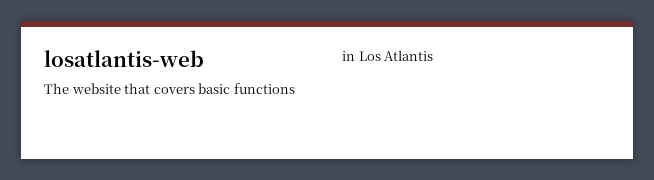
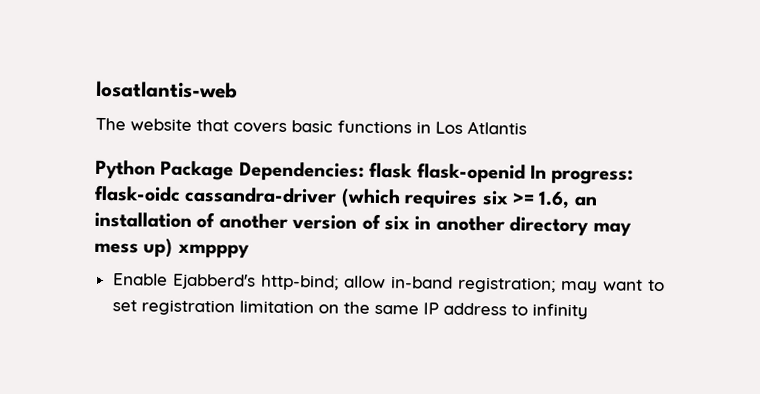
+ Python Package Dependencies: flask flask-openid In progress: flask-oidc cassandra-driver (which requires six >= 1.6, an installation of another version of six in another directory may mess up) xmpppy
+ Enable Ejabberd's http-bind; allow in-band registration; may want to set registration limitation on the same IP address to infinity

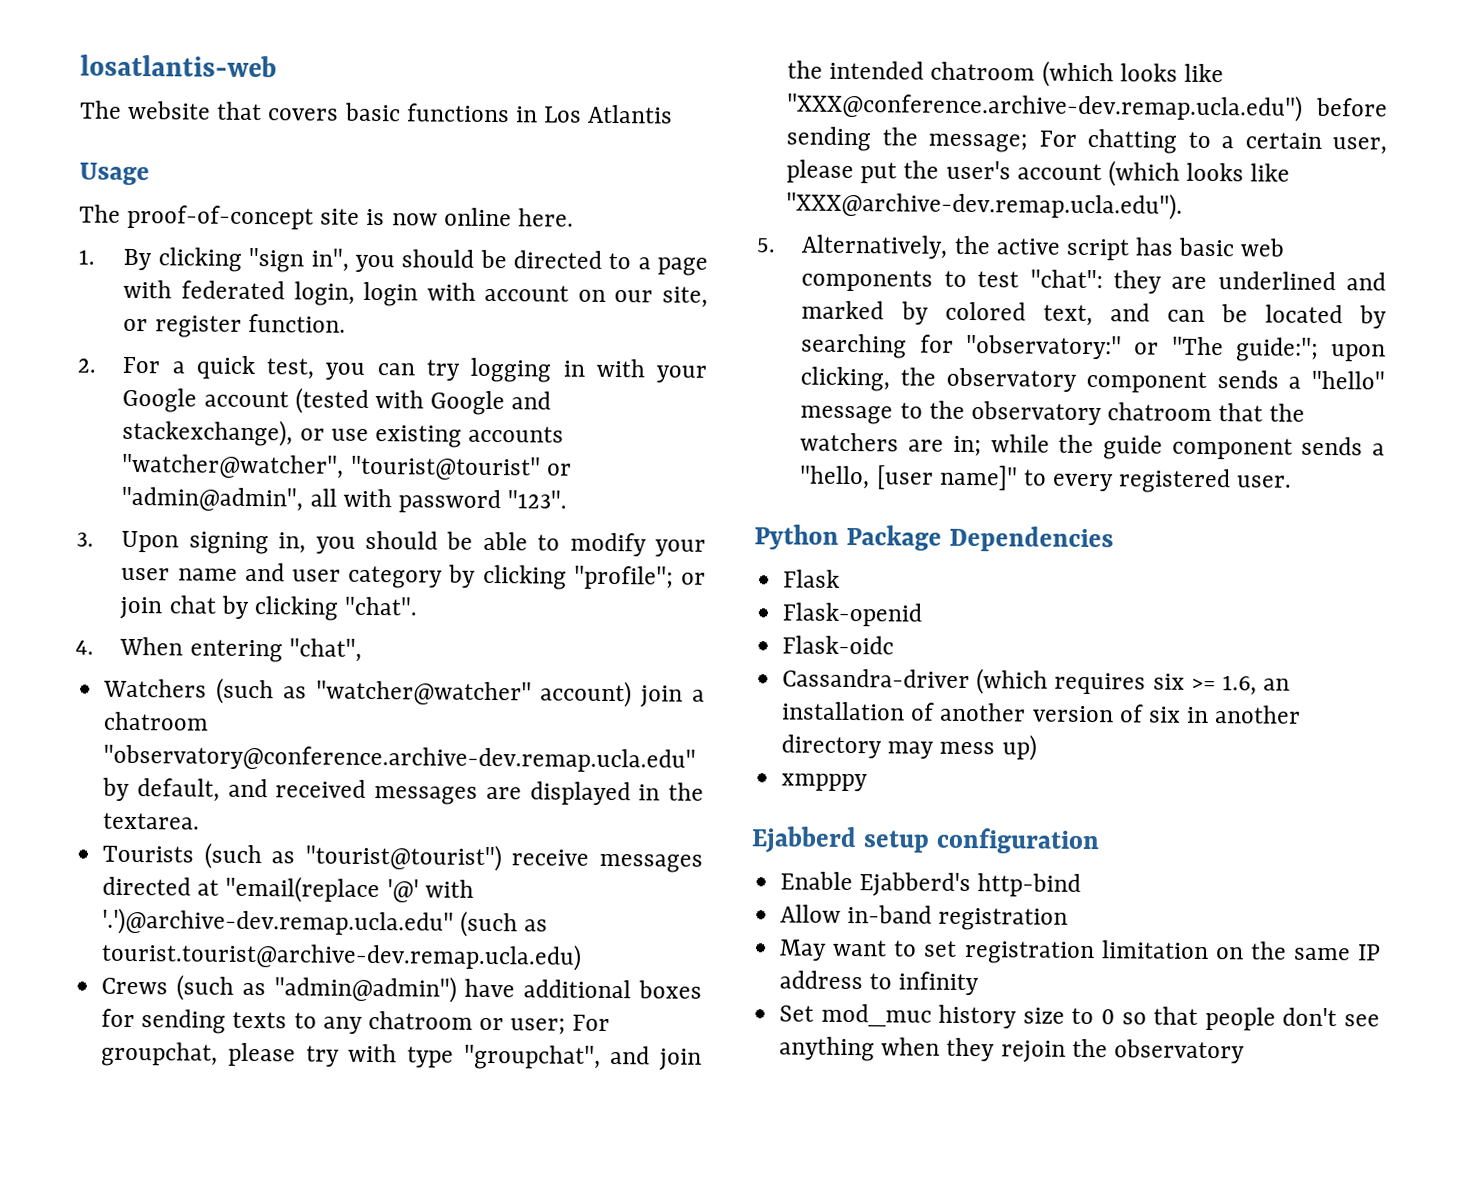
- Python Package Dependencies: flask flask-openid In progress: flask-oidc cassandra-driver (which requires six >= 1.6, an installation of another version of six in another directory may mess up) xmpppy
+ Usage
+ The proof-of-concept site is now online here.
+ 1. By clicking "sign in", you should be directed to a page with federated login, login with account on our site, or register function.
+ 2. For a quick test, you can try logging in with your Google account (tested with Google and stackexchange), or use existing accounts "watcher@watcher", "tourist@tourist" or "admin@admin", all with password "123".
+ 3. Upon signing in, you should be able to modify your user name and user category by clicking "profile"; or join chat by clicking "chat".
+ 4. When entering "chat",
+ Watchers (such as "watcher@watcher" account) join a chatroom "observatory@conference.archive-dev.remap.ucla.edu" by default, and received messages are displayed in the textarea.
+ Tourists (such as "tourist@tourist") receive messages directed at "email(replace '@' with '.')@archive-dev.remap.ucla.edu" (such as tourist.tourist@archive-dev.remap.ucla.edu)
+ Crews (such as "admin@admin") have additional boxes for sending texts to any chatroom or user; For groupchat, please try with type "groupchat", and join the intended chatroom (which looks like "XXX@conference.archive-dev.remap.ucla.edu") before sending the message; For chatting to a certain user, please put the user's account (which looks like "XXX@archive-dev.remap.ucla.edu").
+ 5. Alternatively, the active script has basic web components to test "chat": they are underlined and marked by colored text, and can be located by searching for "observatory:" or "The guide:"; upon clicking, the observatory component sends a "hello" message to the observatory chatroom that the watchers are in; while the guide component sends a "hello, [user name]" to every registered user.
+ Python Package Dependencies
+ Flask
+ Flask-openid
+ Flask-oidc
+ Cassandra-driver (which requires six >= 1.6, an installation of another version of six in another directory may mess up)
+ xmpppy
+ Ejabberd setup configuration
- Enable Ejabberd's http-bind; allow in-band registration; may want to set registration limitation on the same IP address to infinity
+ Enable Ejabberd's http-bind
+ Allow in-band registration
+ May want to set registration limitation on the same IP address to infinity
+ Set mod_muc history size to 0 so that people don't see anything when they rejoin the observatory

